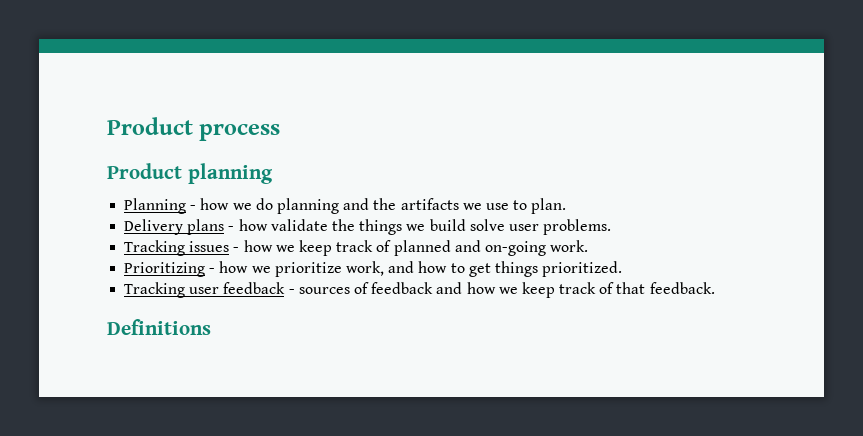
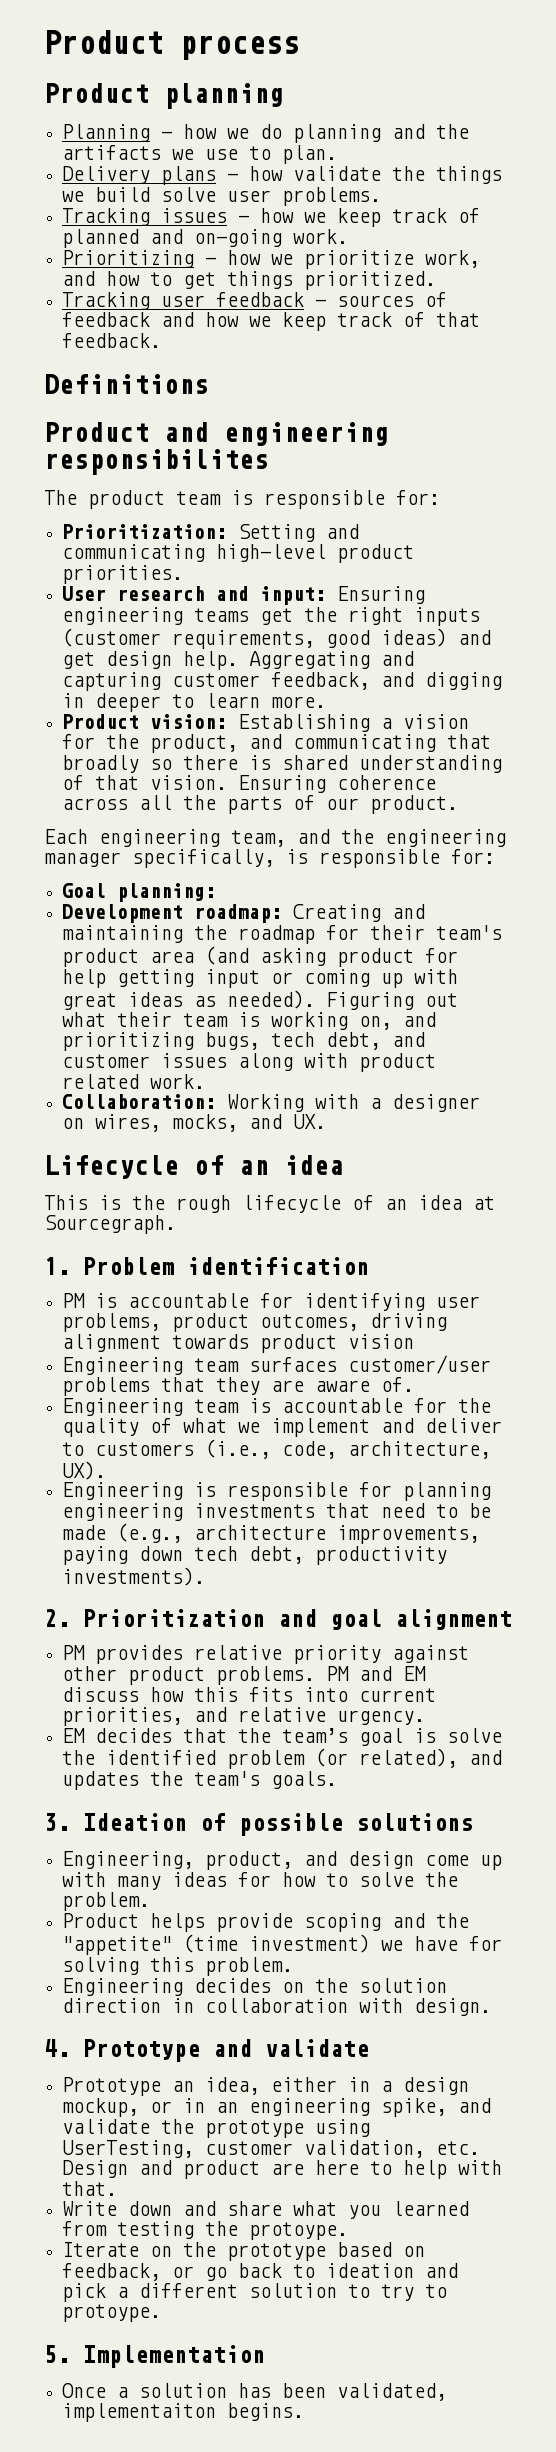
+ Product and engineering responsibilites
+ The product team is responsible for:
+ Prioritization: Setting and communicating high-level product priorities.
+ User research and input: Ensuring engineering teams get the right inputs (customer requirements, good ideas) and get design help. Aggregating and capturing customer feedback, and digging in deeper to learn more.
+ Product vision: Establishing a vision for the product, and communicating that broadly so there is shared understanding of that vision. Ensuring coherence across all the parts of our product.
+ Each engineering team, and the engineering manager specifically, is responsible for:
+ Goal planning:
+ Development roadmap: Creating and maintaining the roadmap for their team's product area (and asking product for help getting input or coming up with great ideas as needed). Figuring out what their team is working on, and prioritizing bugs, tech debt, and customer issues along with product related work.
+ Collaboration: Working with a designer on wires, mocks, and UX.
+ Lifecycle of an idea
+ This is the rough lifecycle of an idea at Sourcegraph.
+ 1. Problem identification
+ PM is accountable for identifying user problems, product outcomes, driving alignment towards product vision
+ Engineering team surfaces customer/user problems that they are aware of.
+ Engineering team is accountable for the quality of what we implement and deliver to customers (i.e., code, architecture, UX).
+ Engineering is responsible for planning engineering investments that need to be made (e.g., architecture improvements, paying down tech debt, productivity investments).
+ 2. Prioritization and goal alignment
+ PM provides relative priority against other product problems. PM and EM discuss how this fits into current priorities, and relative urgency.
+ EM decides that the team’s goal is solve the identified problem (or related), and updates the team's goals.
+ 3. Ideation of possible solutions
+ Engineering, product, and design come up with many ideas for how to solve the problem.
+ Product helps provide scoping and the "appetite" (time investment) we have for solving this problem.
+ Engineering decides on the solution direction in collaboration with design.
+ 4. Prototype and validate
+ Prototype an idea, either in a design mockup, or in an engineering spike, and validate the prototype using UserTesting, customer validation, etc. Design and product are here to help with that.
+ Write down and share what you learned from testing the protoype.
+ Iterate on the prototype based on feedback, or go back to ideation and pick a different solution to try to protoype.
+ 5. Implementation
+ Once a solution has been validated, implementaiton begins.

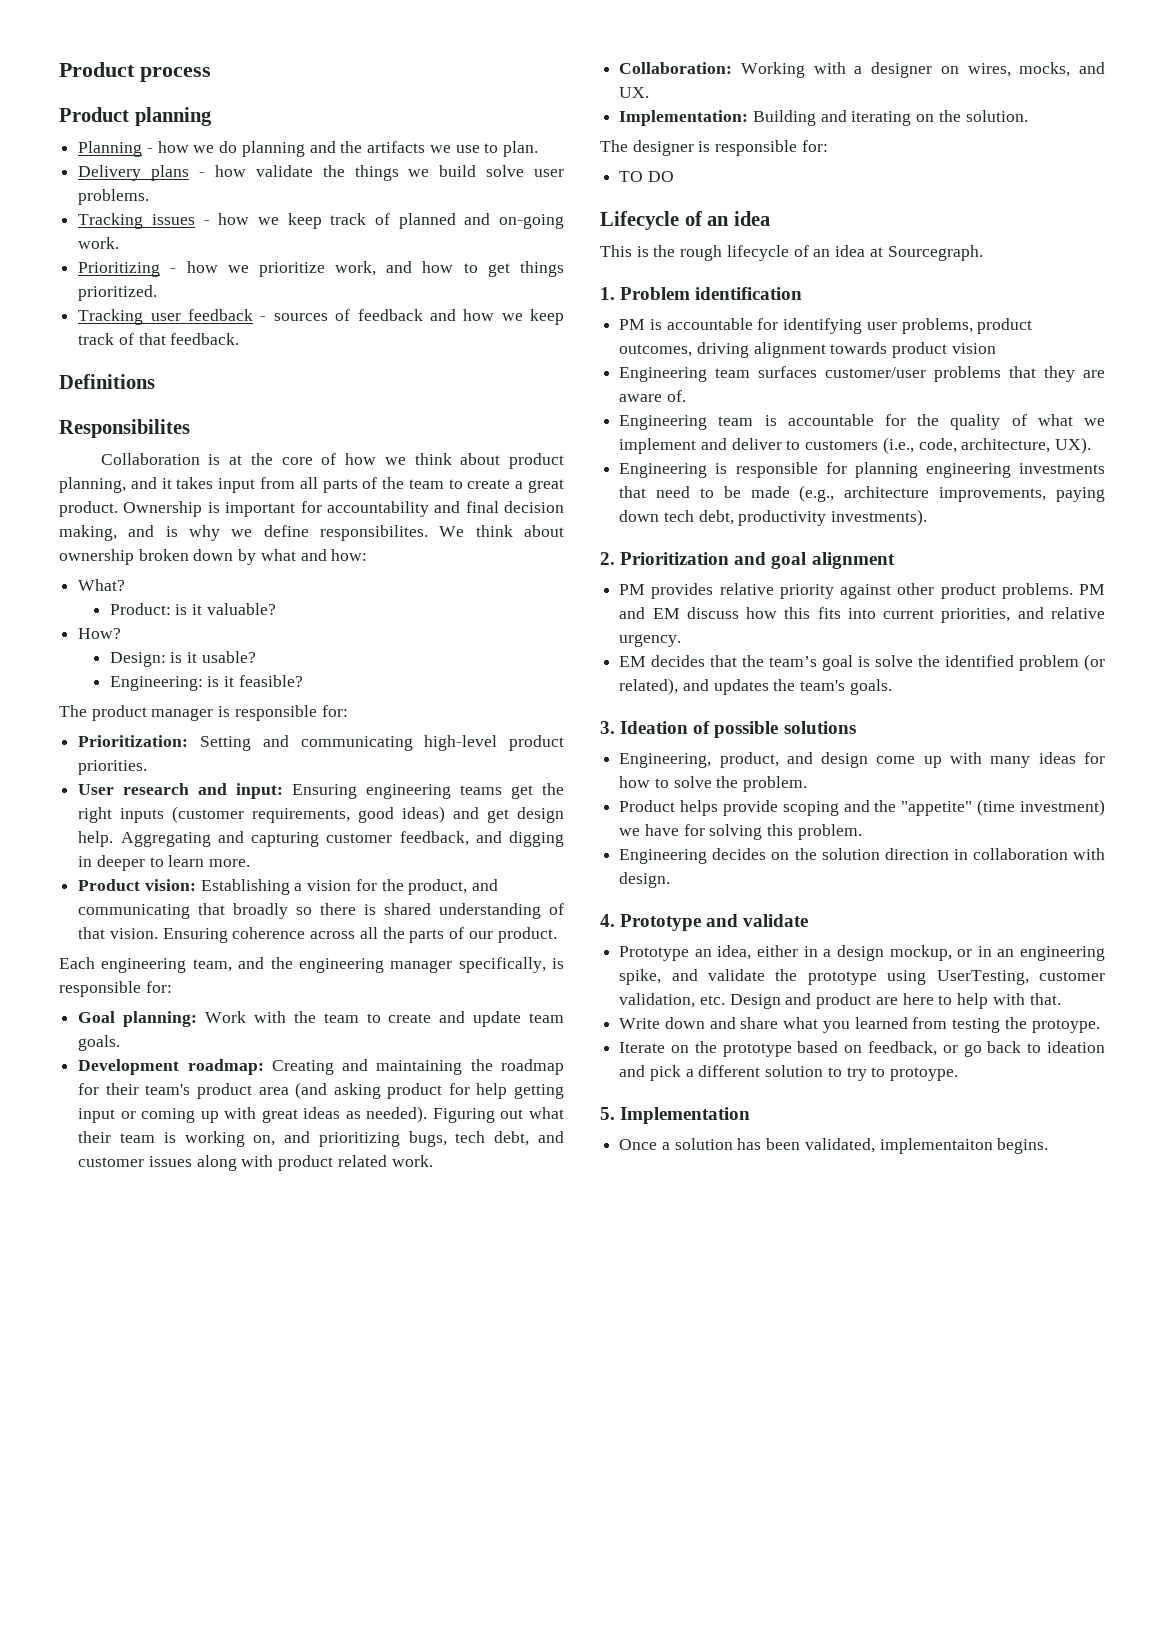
- Product and engineering responsibilites
+ Responsibilites
+ Collaboration is at the core of how we think about product planning, and it takes input from all parts of the team to create a great product. Ownership is important for accountability and final decision making, and is why we define responsibilites. We think about ownership broken down by what and how:
+ What?
+ Product: is it valuable?
+ How?
+ Design: is it usable?
+ Engineering: is it feasible?
- The product team is responsible for:
+ The product manager is responsible for:
- Goal planning:
+ Goal planning: Work with the team to create and update team goals.
+ Implementation: Building and iterating on the solution.
+ The designer is responsible for:
+ TO DO

